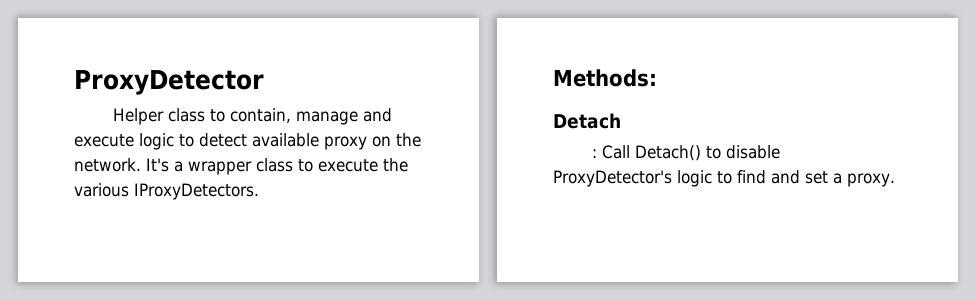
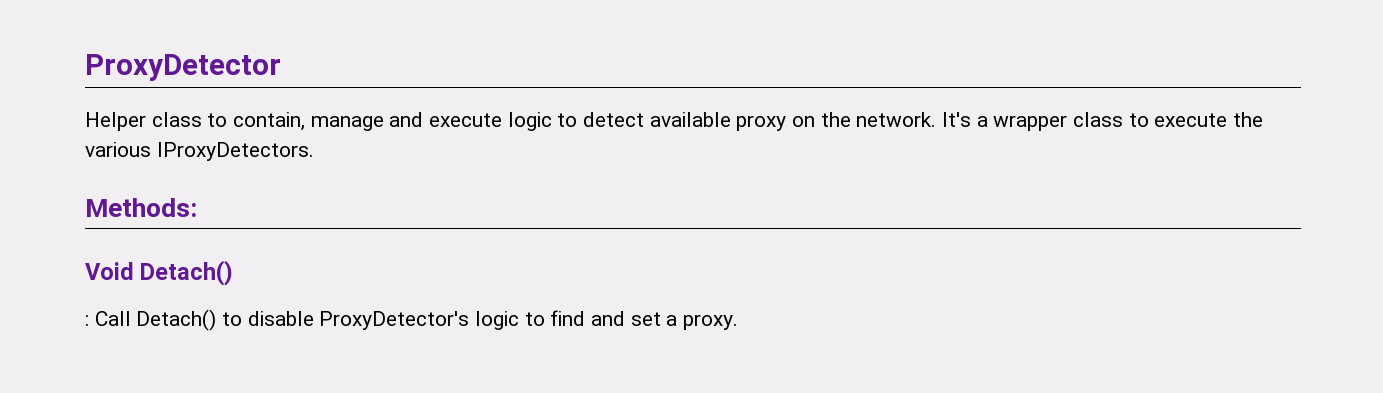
- Detach
+ Void Detach()

